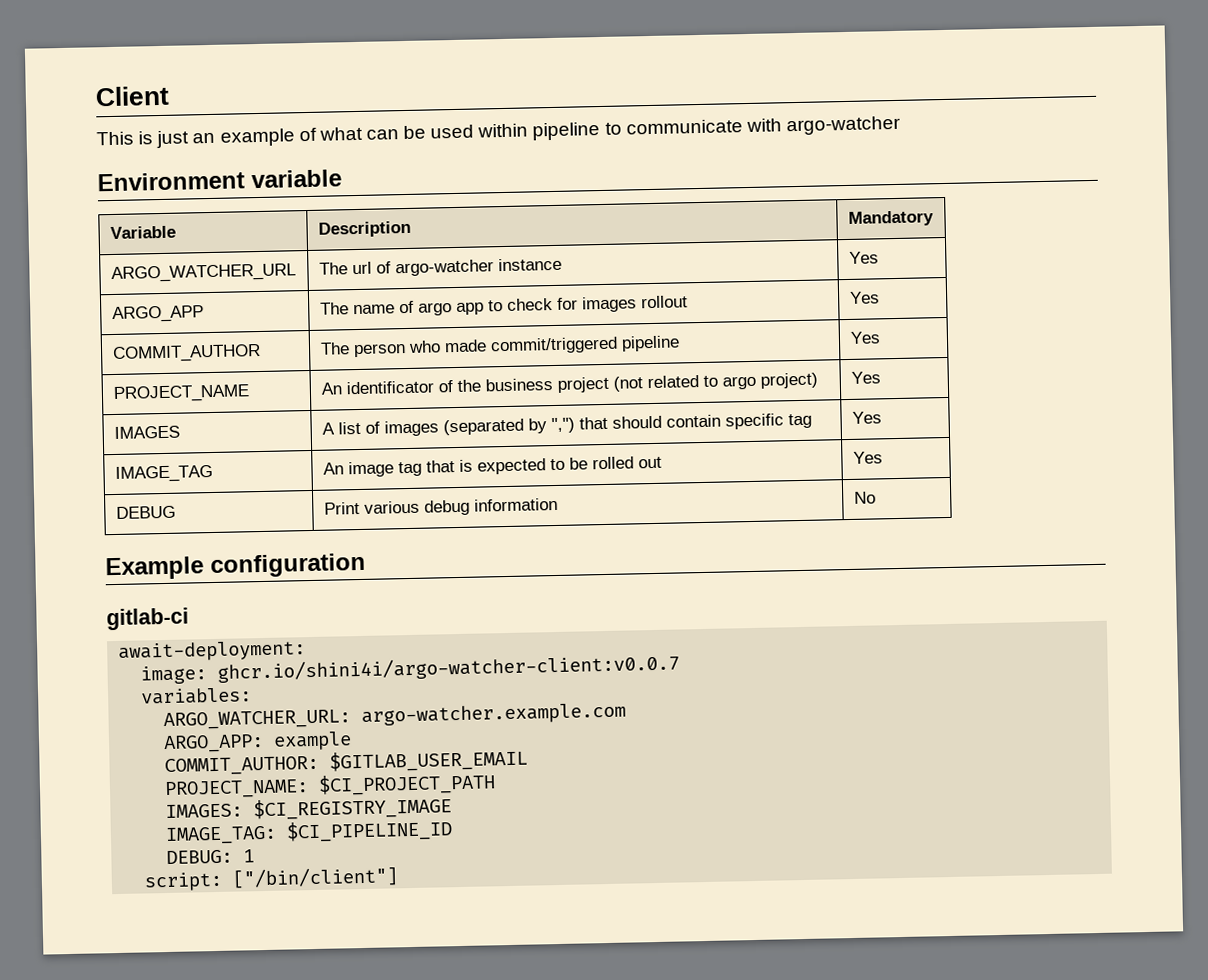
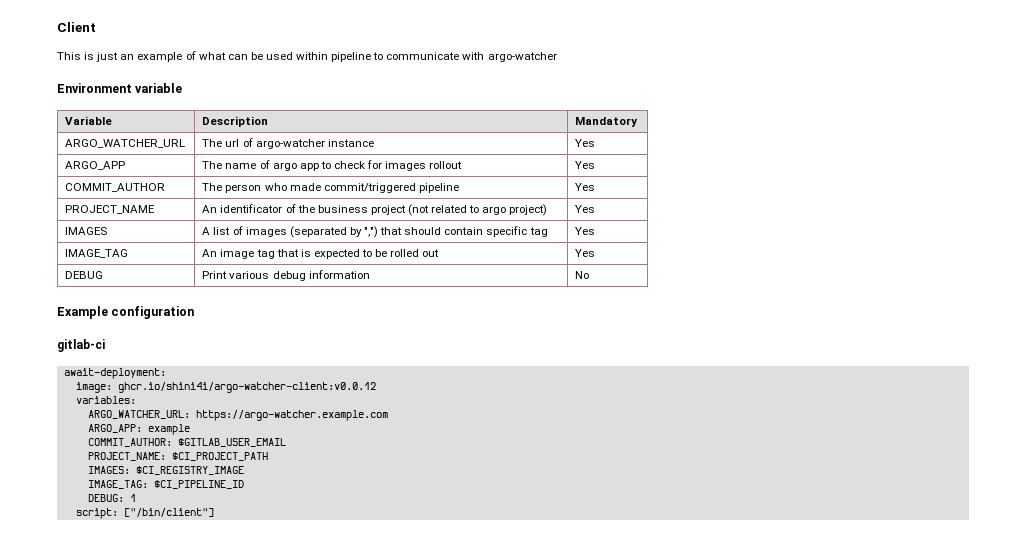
- image: ghcr.io/shini4i/argo-watcher-client:v0.0.7
+ image: ghcr.io/shini4i/argo-watcher-client:v0.0.12
- ARGO_WATCHER_URL: argo-watcher.example.com
+ ARGO_WATCHER_URL: https://argo-watcher.example.com

